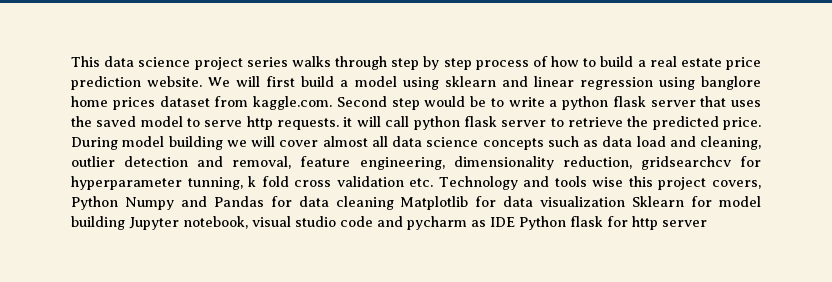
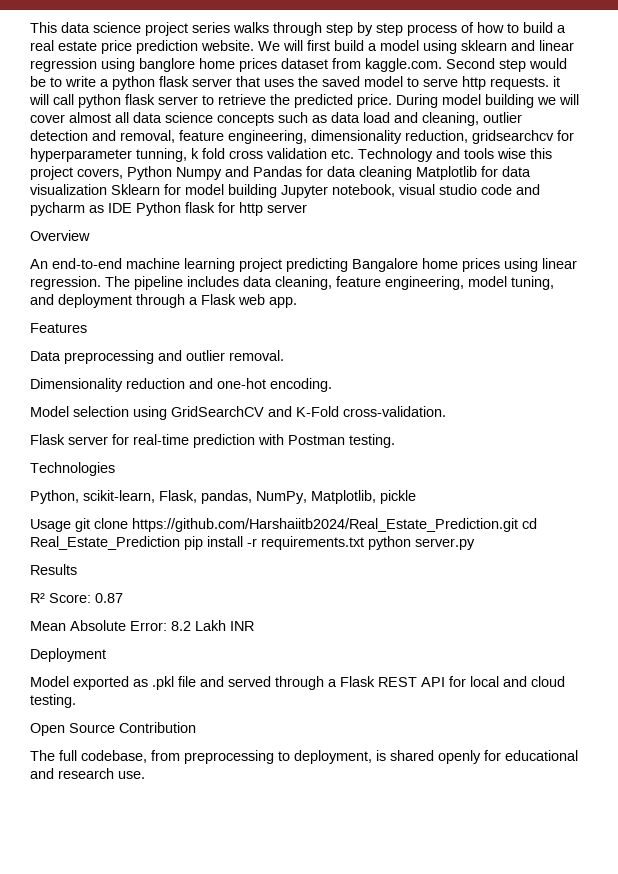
+ Overview
+ An end-to-end machine learning project predicting Bangalore home prices using linear regression. The pipeline includes data cleaning, feature engineering, model tuning, and deployment through a Flask web app.
+ Features
+ Data preprocessing and outlier removal.
+ Dimensionality reduction and one-hot encoding.
+ Model selection using GridSearchCV and K-Fold cross-validation.
+ Flask server for real-time prediction with Postman testing.
+ Technologies
+ Python, scikit-learn, Flask, pandas, NumPy, Matplotlib, pickle
+ Usage git clone https://github.com/Harshaiitb2024/Real_Estate_Prediction.git cd Real_Estate_Prediction pip install -r requirements.txt python server.py
+ Results
+ R² Score: 0.87
+ Mean Absolute Error: 8.2 Lakh INR
+ Deployment
+ Model exported as .pkl file and served through a Flask REST API for local and cloud testing.
+ Open Source Contribution
+ The full codebase, from preprocessing to deployment, is shared openly for educational and research use.

